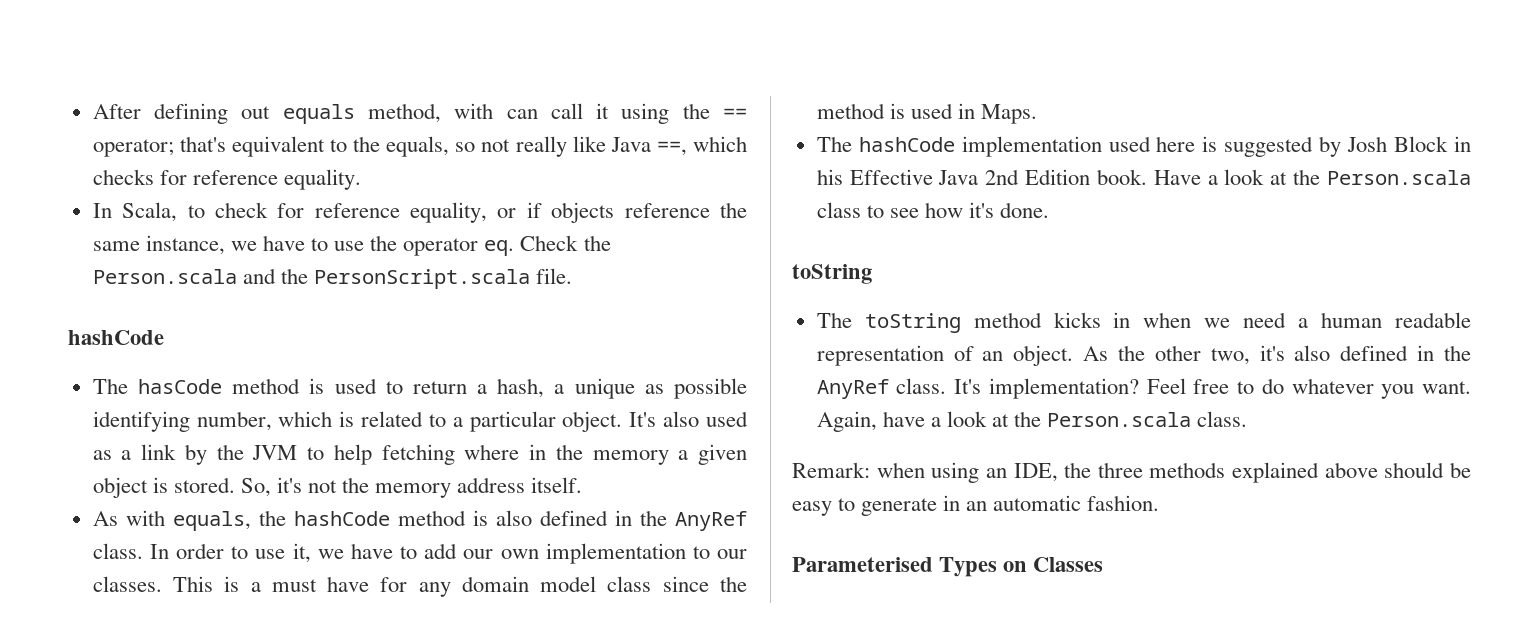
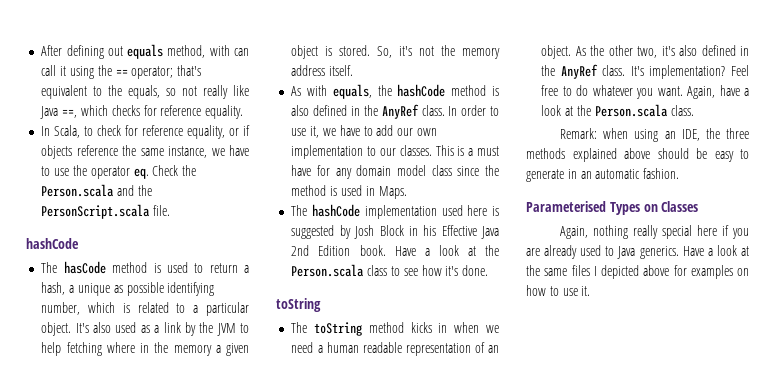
+ Again, nothing really special here if you are already used to Java generics. Have a look at the same files I depicted above for examples on how to use it.

